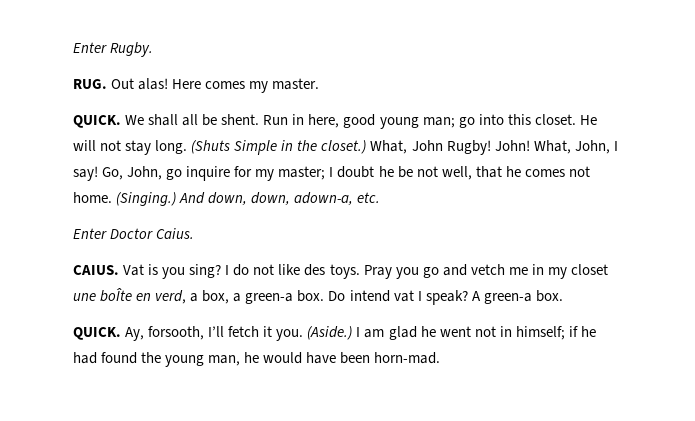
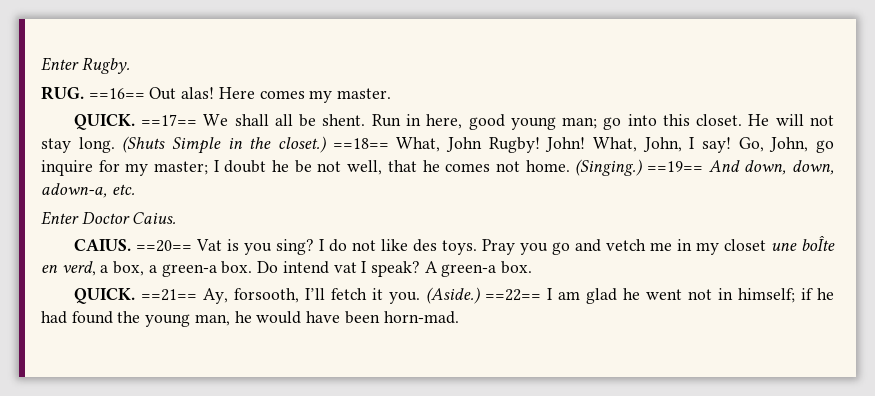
- RUG. Out alas!
+ RUG. ==16== Out alas!
- We shall all be shent.
+ ==17== We shall all be shent.
- What, John Rugby!
+ ==18== What, John Rugby!
- And down, down, adown-a, etc.
+ ==19== And down, down, adown-a, etc.
- Vat is you sing?
+ ==20== Vat is you sing?
- Ay, forsooth, I’ll fetch it you.
+ ==21== Ay, forsooth, I’ll fetch it you.
- I am glad he went not in himself; if he had found the young man, he would have been horn-mad.
+ ==22== I am glad he went not in himself; if he had found the young man, he would have been horn-mad.

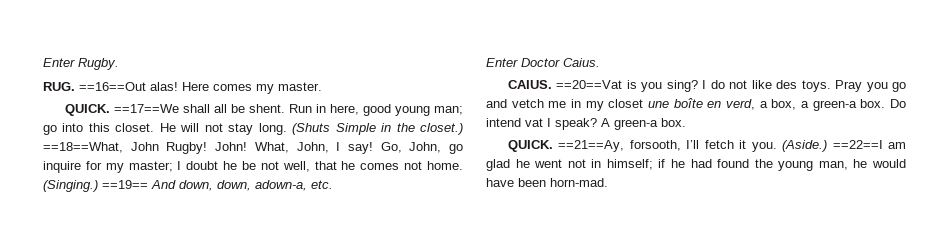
- RUG. ==16== Out alas!
+ RUG. ==16==Out alas!
- ==17== We shall all be shent.
+ ==17==We shall all be shent.
- ==18== What, John Rugby!
+ ==18==What, John Rugby!
- ==20== Vat is you sing?
+ ==20==Vat is you sing?
- Pray you go and vetch me in my closet une boÎte en verd, a box, a green-a box.
+ Pray you go and vetch me in my closet une boîte en verd, a box, a green-a box.
- ==21== Ay, forsooth, I’ll fetch it you.
+ ==21==Ay, forsooth, I’ll fetch it you.
- ==22== I am glad he went not in himself; if he had found the young man, he would have been horn-mad.
+ ==22==I am glad he went not in himself; if he had found the young man, he would have been horn-mad.

